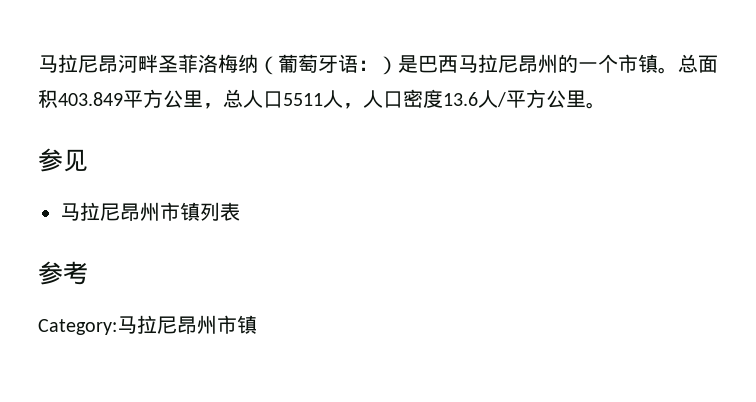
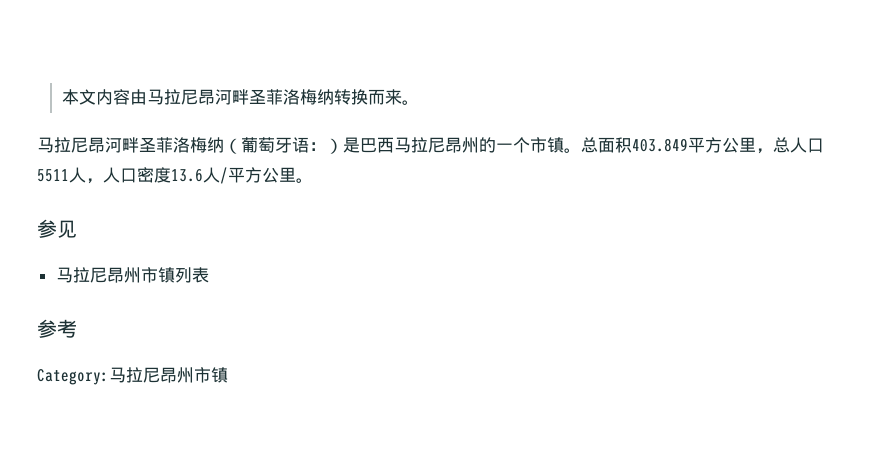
+ 本文内容由马拉尼昂河畔圣菲洛梅纳转换而来。

